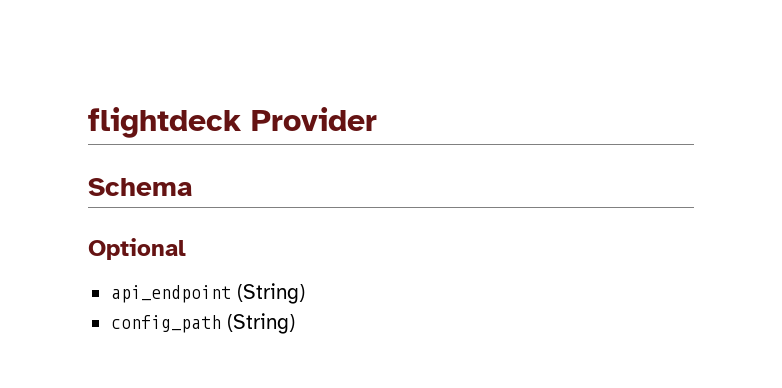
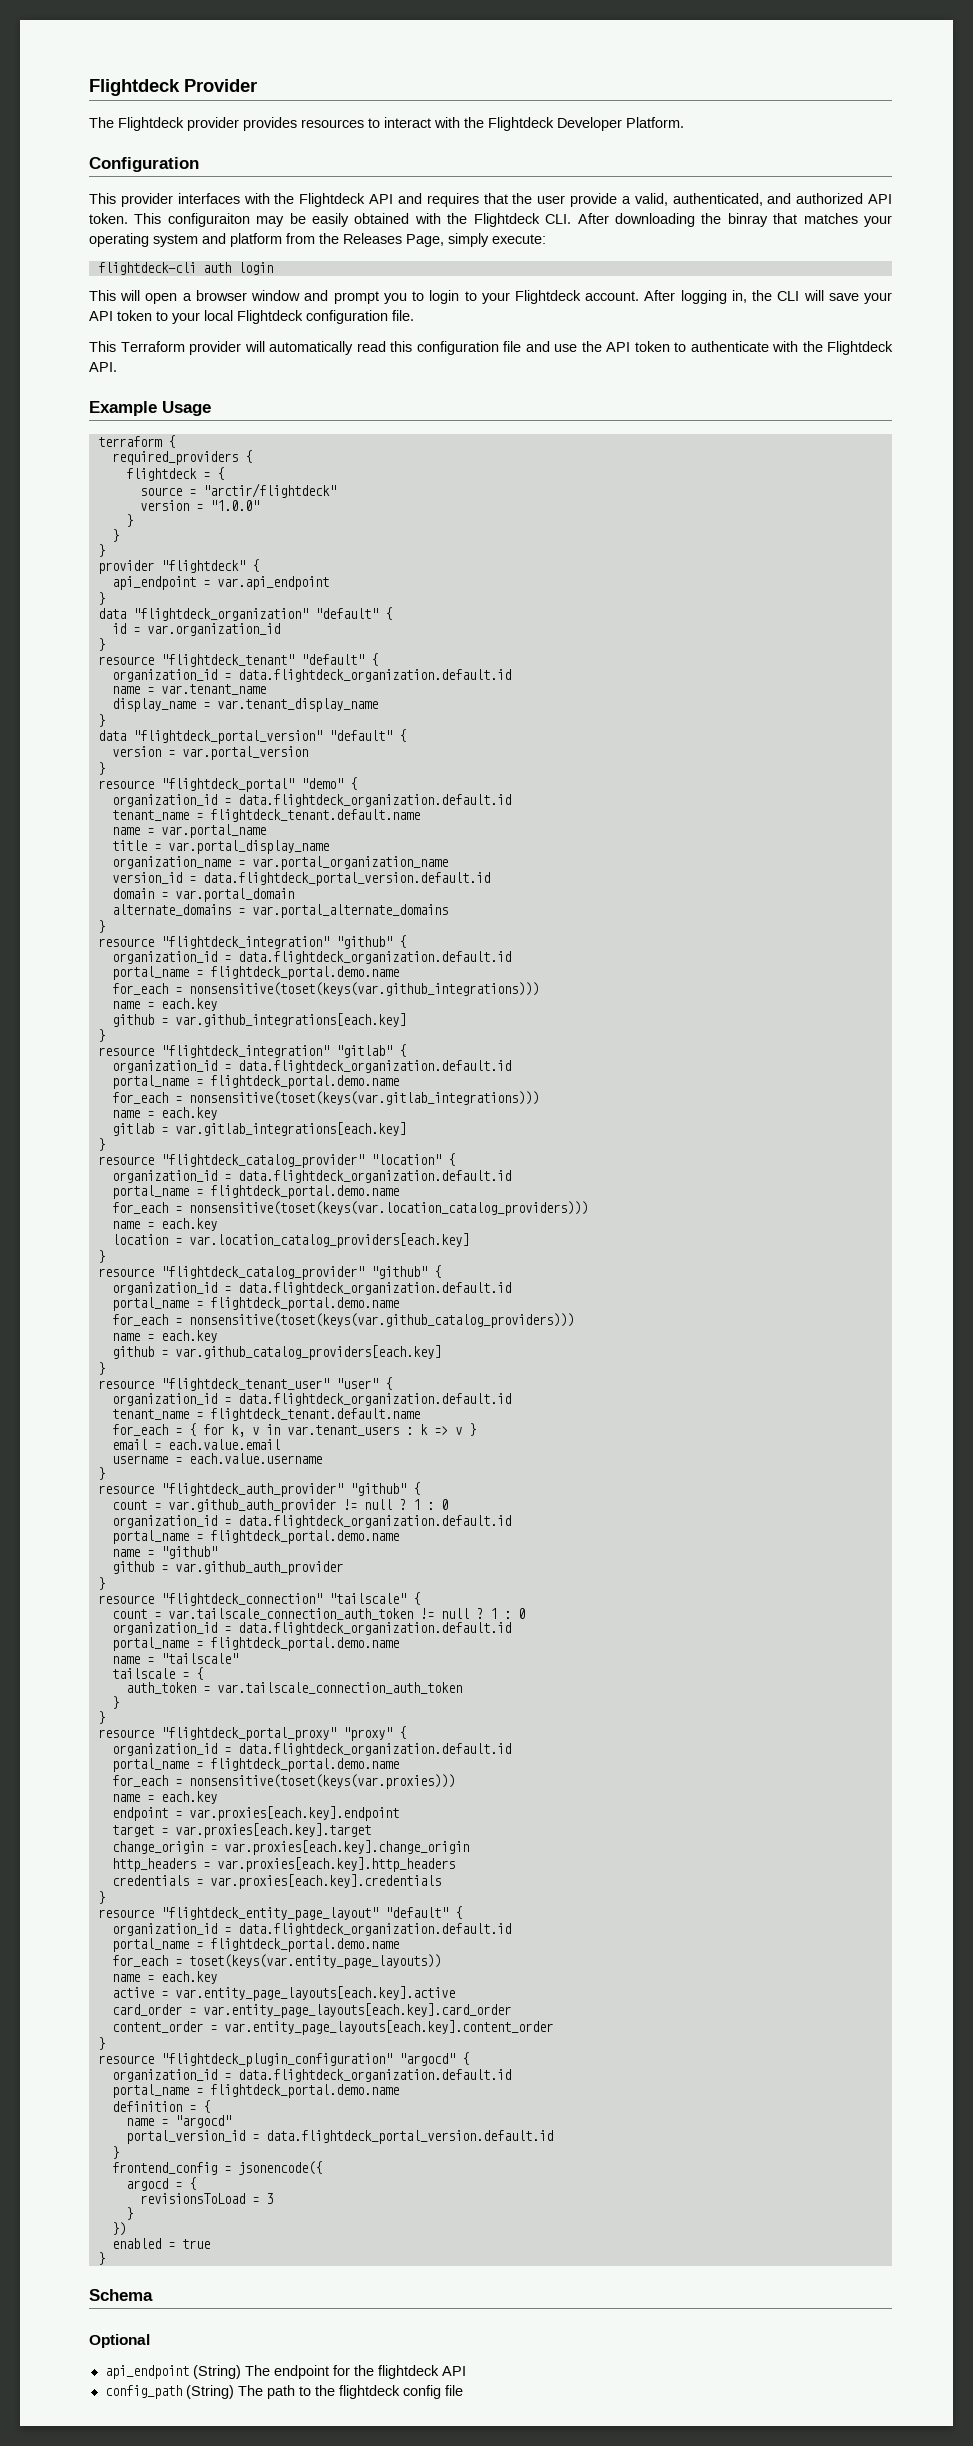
- flightdeck Provider
+ Flightdeck Provider
+ The Flightdeck provider provides resources to interact with the Flightdeck Developer Platform.
+ Configuration
+ This provider interfaces with the Flightdeck API and requires that the user provide a valid, authenticated, and authorized API token. This configuraiton may be easily obtained with the Flightdeck CLI. After downloading the binray that matches your operating system and platform from the Releases Page, simply execute:
+ flightdeck-cli auth login
+ This will open a browser window and prompt you to login to your Flightdeck account. After logging in, the CLI will save your API token to your local Flightdeck configuration file.
+ This Terraform provider will automatically read this configuration file and use the API token to authenticate with the Flightdeck API.
+ Example Usage
+ terraform {
+ required_providers {
+ flightdeck = {
+ source = "arctir/flightdeck"
+ version = "1.0.0"
+ }
+ }
+ }
+ provider "flightdeck" {
+ api_endpoint = var.api_endpoint
+ }
+ data "flightdeck_organization" "default" {
+ id = var.organization_id
+ }
+ resource "flightdeck_tenant" "default" {
+ organization_id = data.flightdeck_organization.default.id
+ name = var.tenant_name
+ display_name = var.tenant_display_name
+ }
+ data "flightdeck_portal_version" "default" {
+ version = var.portal_version
+ }
+ resource "flightdeck_portal" "demo" {
+ organization_id = data.flightdeck_organization.default.id
+ tenant_name = flightdeck_tenant.default.name
+ name = var.portal_name
+ title = var.portal_display_name
+ organization_name = var.portal_organization_name
+ version_id = data.flightdeck_portal_version.default.id
+ domain = var.portal_domain
+ alternate_domains = var.portal_alternate_domains
+ }
+ resource "flightdeck_integration" "github" {
+ organization_id = data.flightdeck_organization.default.id
+ portal_name = flightdeck_portal.demo.name
+ for_each = nonsensitive(toset(keys(var.github_integrations)))
+ name = each.key
+ github = var.github_integrations[each.key]
+ }
+ resource "flightdeck_integration" "gitlab" {
+ organization_id = data.flightdeck_organization.default.id
+ portal_name = flightdeck_portal.demo.name
+ for_each = nonsensitive(toset(keys(var.gitlab_integrations)))
+ name = each.key
+ gitlab = var.gitlab_integrations[each.key]
+ }
+ resource "flightdeck_catalog_provider" "location" {
+ organization_id = data.flightdeck_organization.default.id
+ portal_name = flightdeck_portal.demo.name
+ for_each = nonsensitive(toset(keys(var.location_catalog_providers)))
+ name = each.key
+ location = var.location_catalog_providers[each.key]
+ }
+ resource "flightdeck_catalog_provider" "github" {
+ organization_id = data.flightdeck_organization.default.id
+ portal_name = flightdeck_portal.demo.name
+ for_each = nonsensitive(toset(keys(var.github_catalog_providers)))
+ name = each.key
+ github = var.github_catalog_providers[each.key]
+ }
+ resource "flightdeck_tenant_user" "user" {
+ organization_id = data.flightdeck_organization.default.id
+ tenant_name = flightdeck_tenant.default.name
+ for_each = { for k, v in var.tenant_users : k => v }
+ email = each.value.email
+ username = each.value.username
+ }
+ resource "flightdeck_auth_provider" "github" {
+ count = var.github_auth_provider != null ? 1 : 0
+ organization_id = data.flightdeck_organization.default.id
+ portal_name = flightdeck_portal.demo.name
+ name = "github"
+ github = var.github_auth_provider
+ }
+ resource "flightdeck_connection" "tailscale" {
+ count = var.tailscale_connection_auth_token != null ? 1 : 0
+ organization_id = data.flightdeck_organization.default.id
+ portal_name = flightdeck_portal.demo.name
+ name = "tailscale"
+ tailscale = {
+ auth_token = var.tailscale_connection_auth_token
+ }
+ }
+ resource "flightdeck_portal_proxy" "proxy" {
+ organization_id = data.flightdeck_organization.default.id
+ portal_name = flightdeck_portal.demo.name
+ for_each = nonsensitive(toset(keys(var.proxies)))
+ name = each.key
+ endpoint = var.proxies[each.key].endpoint
+ target = var.proxies[each.key].target
+ change_origin = var.proxies[each.key].change_origin
+ http_headers = var.proxies[each.key].http_headers
+ credentials = var.proxies[each.key].credentials
+ }
+ resource "flightdeck_entity_page_layout" "default" {
+ organization_id = data.flightdeck_organization.default.id
+ portal_name = flightdeck_portal.demo.name
+ for_each = toset(keys(var.entity_page_layouts))
+ name = each.key
+ active = var.entity_page_layouts[each.key].active
+ card_order = var.entity_page_layouts[each.key].card_order
+ content_order = var.entity_page_layouts[each.key].content_order
+ }
+ resource "flightdeck_plugin_configuration" "argocd" {
+ organization_id = data.flightdeck_organization.default.id
+ portal_name = flightdeck_portal.demo.name
+ definition = {
+ name = "argocd"
+ portal_version_id = data.flightdeck_portal_version.default.id
+ }
+ frontend_config = jsonencode({
+ argocd = {
+ revisionsToLoad = 3
+ }
+ })
+ enabled = true
+ }
  Schema
  Optional
- api_endpoint (String)
- config_path (String)
+ api_endpoint (String) The endpoint for the flightdeck API
+ config_path (String) The path to the flightdeck config file

